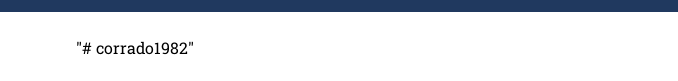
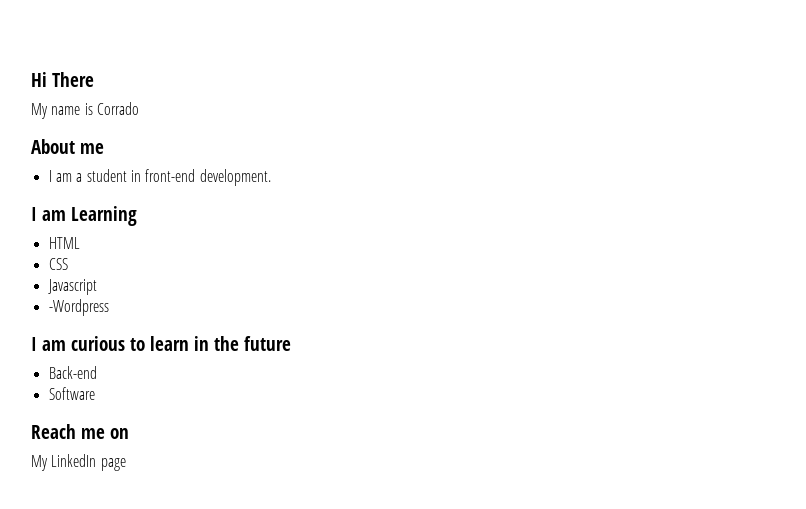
- "# corrado1982"
+ Hi There
+ My name is Corrado
+ About me
+ I am a student in front-end development.
+ I am Learning
+ HTML
+ CSS
+ Javascript
+ -Wordpress
+ I am curious to learn in the future
+ Back-end
+ Software
+ Reach me on
+ My LinkedIn page

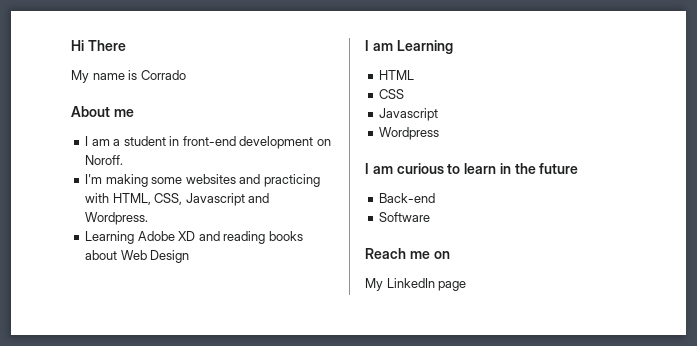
- I am a student in front-end development.
+ I am a student in front-end development on Noroff.
+ I'm making some websites and practicing with HTML, CSS, Javascript and Wordpress.
+ Learning Adobe XD and reading books about Web Design
- -Wordpress
+ Wordpress

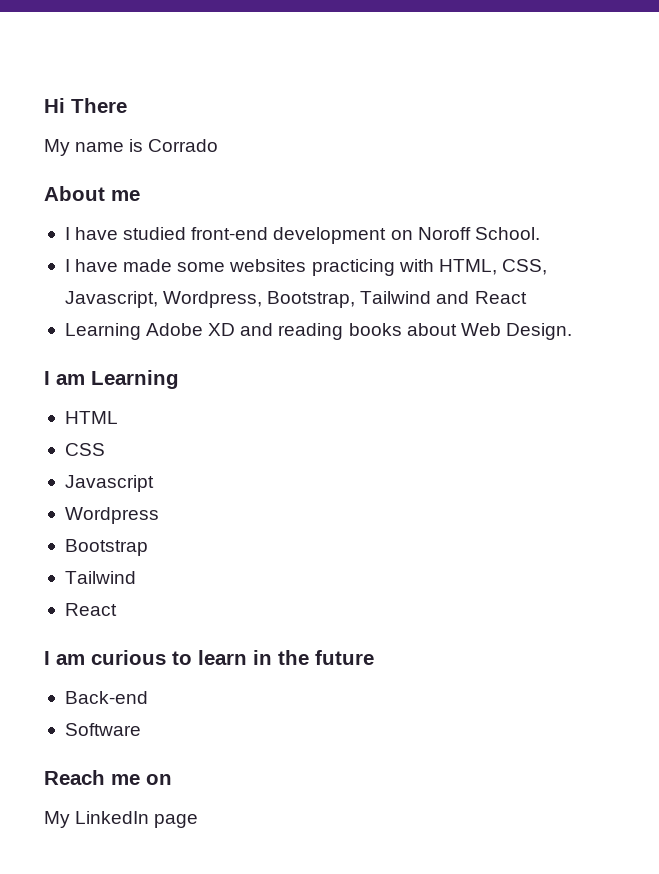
- I am a student in front-end development on Noroff.
- I'm making some websites and practicing with HTML, CSS, Javascript and Wordpress.
+ I have studied front-end development on Noroff School.
+ I have made some websites practicing with HTML, CSS, Javascript, Wordpress, Bootstrap, Tailwind and React
- Learning Adobe XD and reading books about Web Design
+ Learning Adobe XD and reading books about Web Design.
+ Bootstrap
+ Tailwind
+ React

